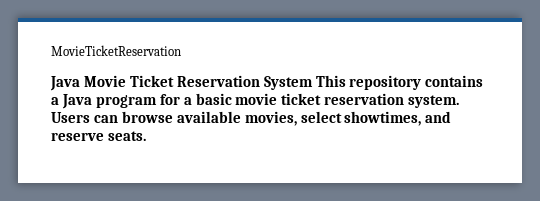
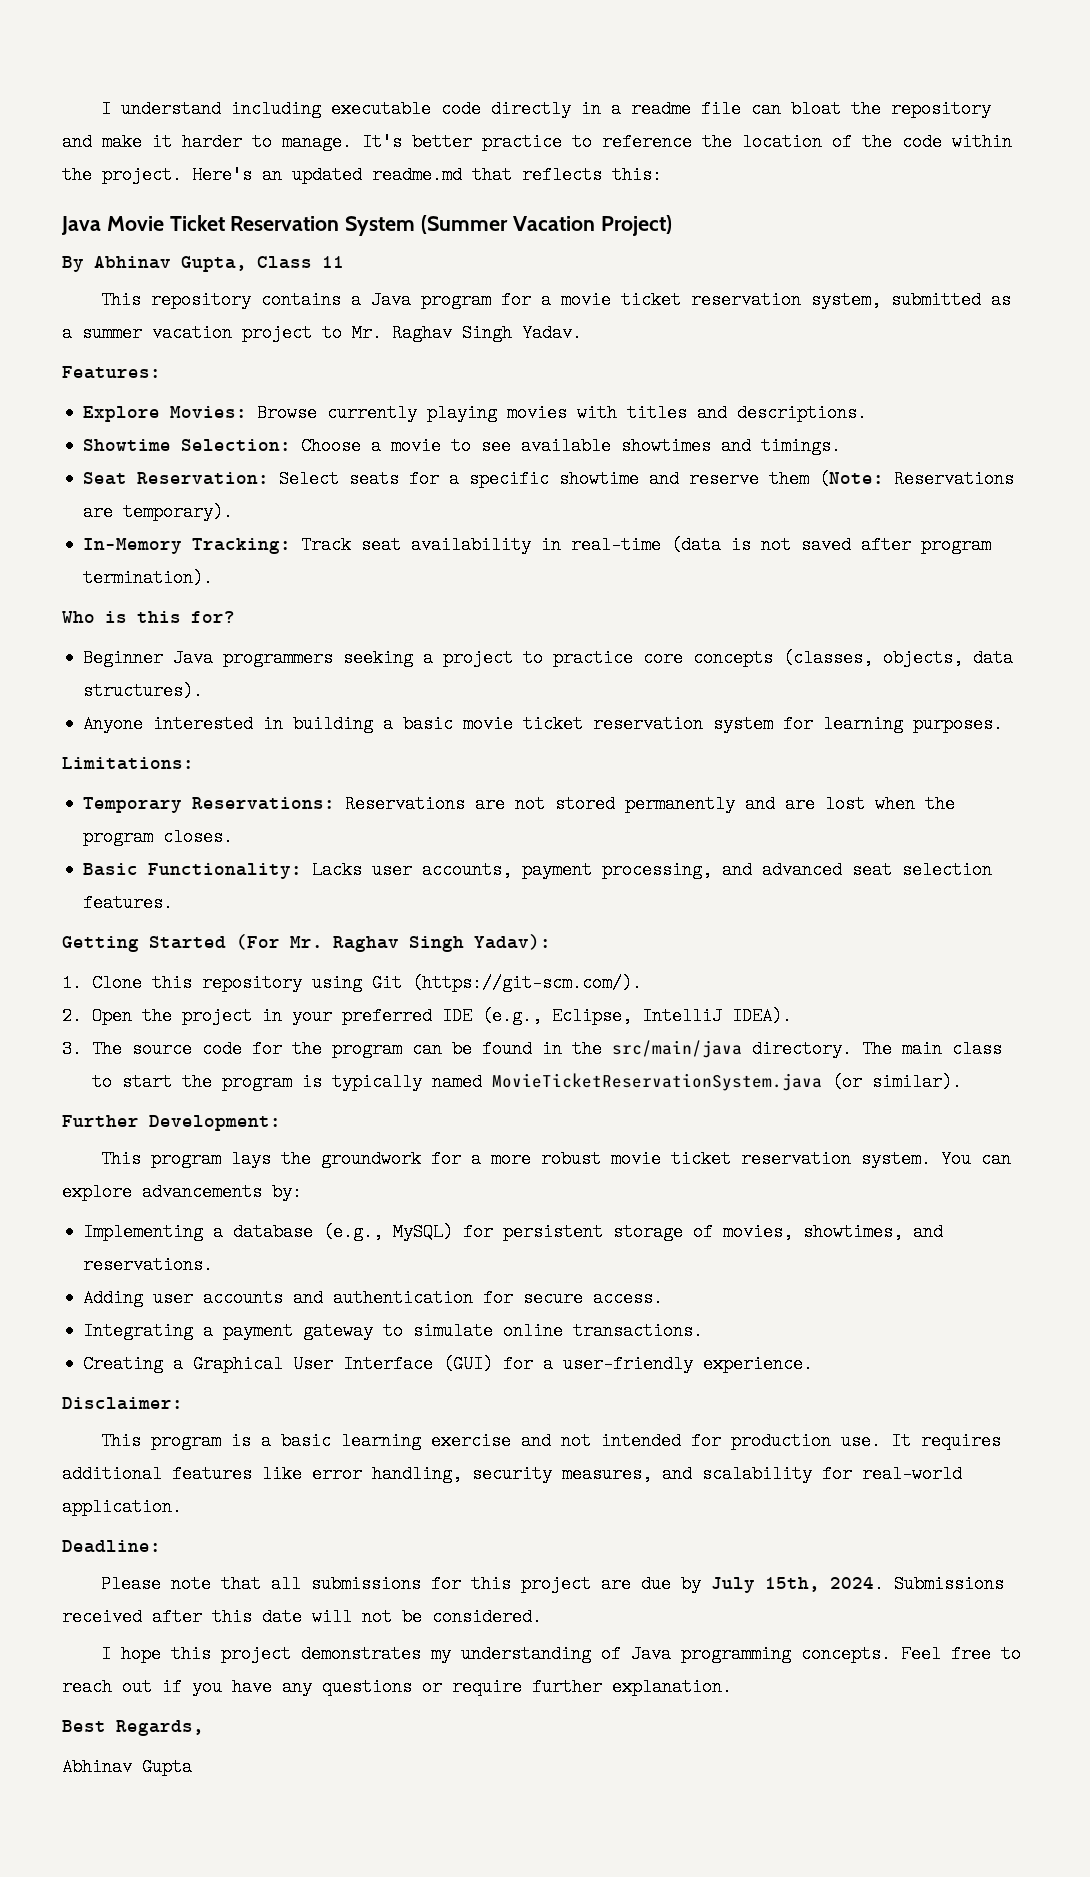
- MovieTicketReservation
+ I understand including executable code directly in a readme file can bloat the repository and make it harder to manage. It's better practice to reference the location of the code within the project. Here's an updated readme.md that reflects this:
- Java Movie Ticket Reservation System This repository contains a Java program for a basic movie ticket reservation system. Users can browse available movies, select showtimes, and reserve seats.
+ Java Movie Ticket Reservation System (Summer Vacation Project)
+ By Abhinav Gupta, Class 11
+ This repository contains a Java program for a movie ticket reservation system, submitted as a summer vacation project to Mr. Raghav Singh Yadav.
+ Features:
+ Explore Movies: Browse currently playing movies with titles and descriptions.
+ Showtime Selection: Choose a movie to see available showtimes and timings.
+ Seat Reservation: Select seats for a specific showtime and reserve them (Note: Reservations are temporary).
+ In-Memory Tracking: Track seat availability in real-time (data is not saved after program termination).
+ Who is this for?
+ Beginner Java programmers seeking a project to practice core concepts (classes, objects, data structures).
+ Anyone interested in building a basic movie ticket reservation system for learning purposes.
+ Limitations:
+ Temporary Reservations: Reservations are not stored permanently and are lost when the program closes.
+ Basic Functionality: Lacks user accounts, payment processing, and advanced seat selection features.
+ Getting Started (For Mr. Raghav Singh Yadav):
+ 1. Clone this repository using Git (https://git-scm.com/).
+ 2. Open the project in your preferred IDE (e.g., Eclipse, IntelliJ IDEA).
+ 3. The source code for the program can be found in the src/main/java directory. The main class to start the program is typically named MovieTicketReservationSystem.java (or similar).
+ Further Development:
+ This program lays the groundwork for a more robust movie ticket reservation system. You can explore advancements by:
+ Implementing a database (e.g., MySQL) for persistent storage of movies, showtimes, and reservations.
+ Adding user accounts and authentication for secure access.
+ Integrating a payment gateway to simulate online transactions.
+ Creating a Graphical User Interface (GUI) for a user-friendly experience.
+ Disclaimer:
+ This program is a basic learning exercise and not intended for production use. It requires additional features like error handling, security measures, and scalability for real-world application.
+ Deadline:
+ Please note that all submissions for this project are due by July 15th, 2024. Submissions received after this date will not be considered.
+ I hope this project demonstrates my understanding of Java programming concepts. Feel free to reach out if you have any questions or require further explanation.
+ Best Regards,
+ Abhinav Gupta

